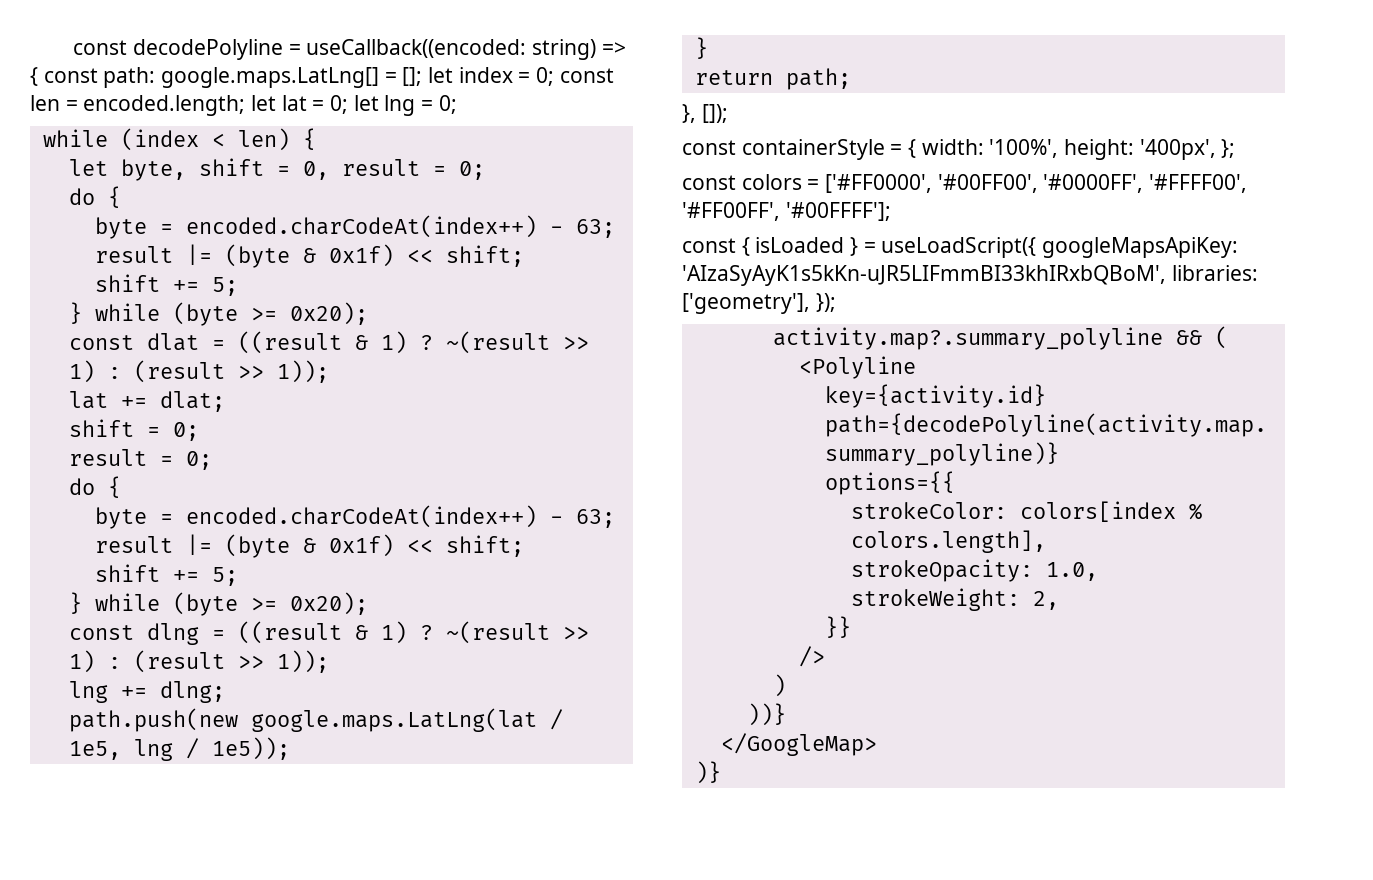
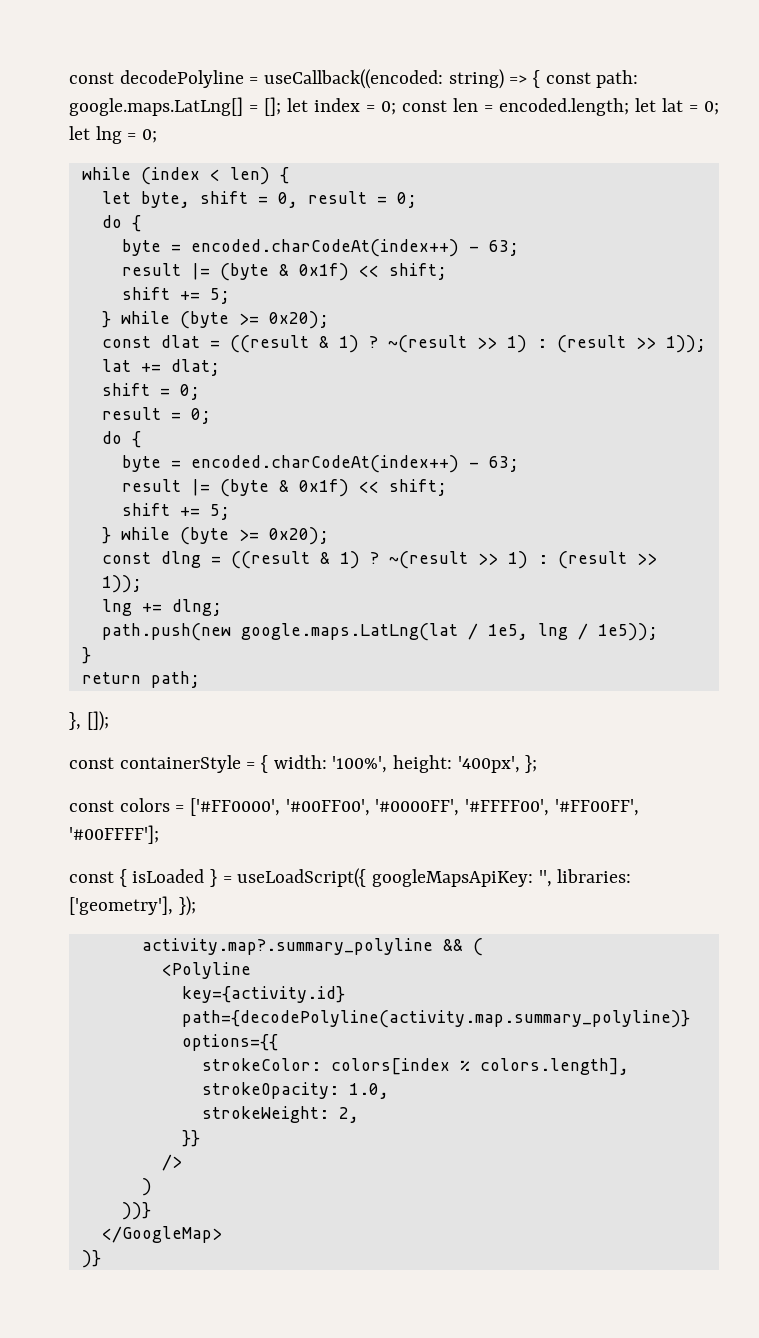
- const { isLoaded } = useLoadScript({ googleMapsApiKey: 'AIzaSyAyK1s5kKn-uJR5LIFmmBI33khIRxbQBoM', libraries: ['geometry'], });
+ const { isLoaded } = useLoadScript({ googleMapsApiKey: '', libraries: ['geometry'], });

